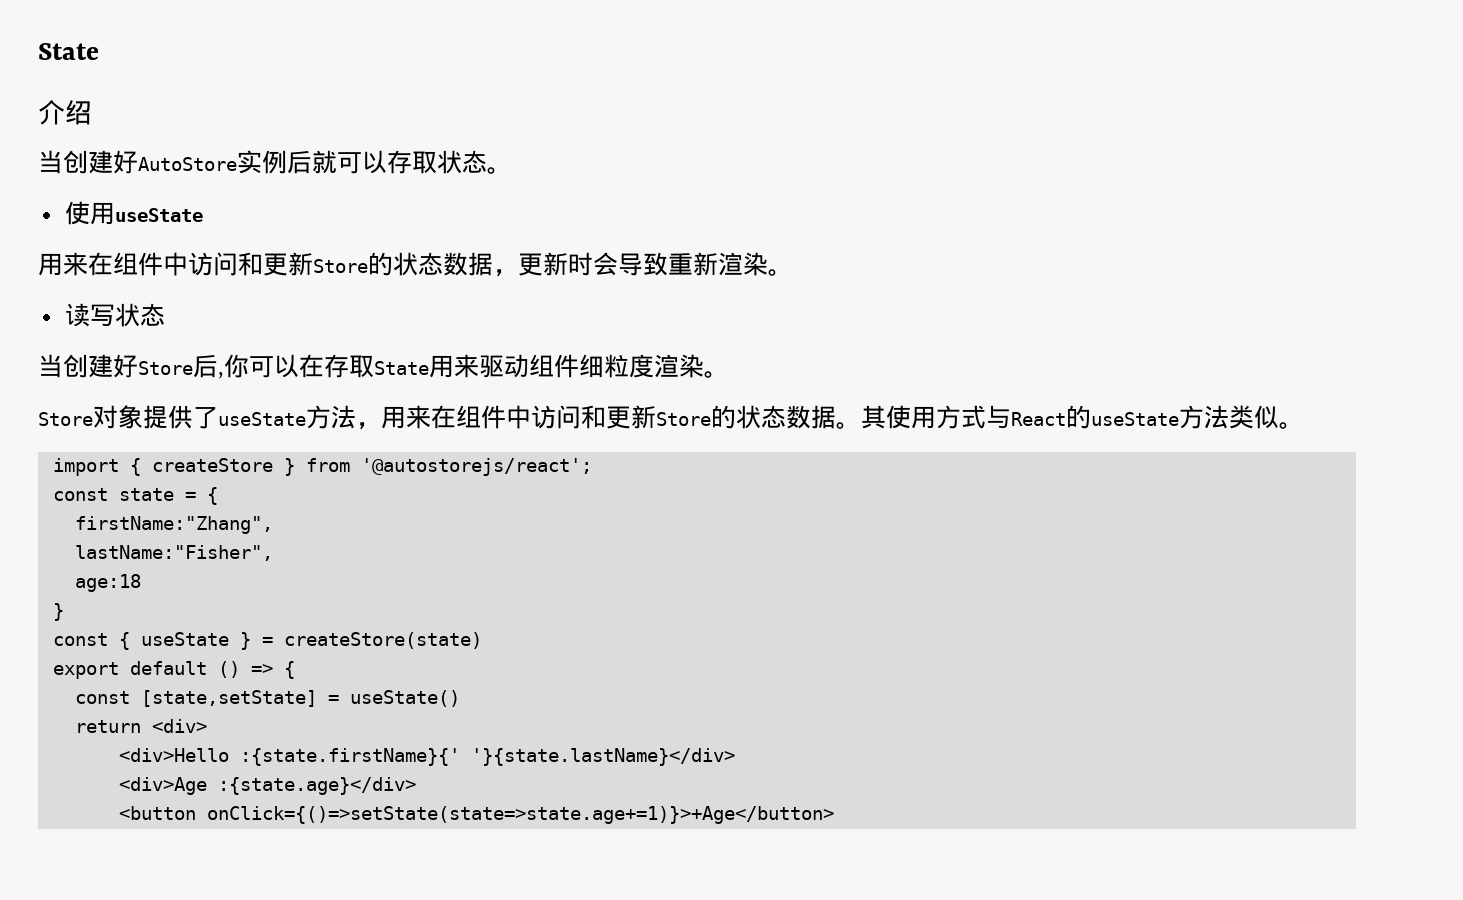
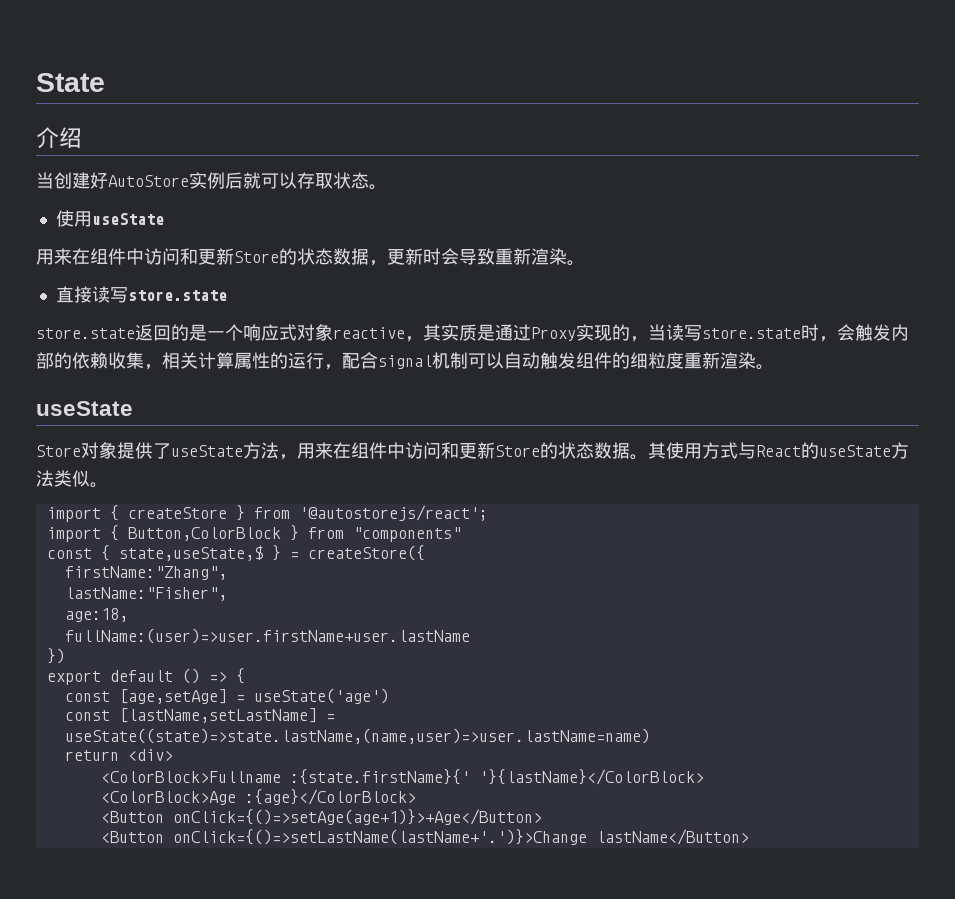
- 读写状态
- 当创建好Store后,你可以在存取State用来驱动组件细粒度渲染。
+ 直接读写store.state
+ store.state返回的是一个响应式对象reactive，其实质是通过Proxy实现的，当读写store.state时，会触发内部的依赖收集，相关计算属性的运行，配合signal机制可以自动触发组件的细粒度重新渲染。
+ useState
- const state = {
+ import { Button,ColorBlock } from "components"
+ const { state,useState,$ } = createStore({
  firstName:"Zhang",
  lastName:"Fisher",
- age:18
- }
- const { useState } = createStore(state)
+ age:18,
+ fullName:(user)=>user.firstName+user.lastName
+ })
- const [state,setState] = useState()
+ const [age,setAge] = useState('age')
+ const [lastName,setLastName] = useState((state)=>state.lastName,(name,user)=>user.lastName=name)
  return <div>
- <div>Hello :{state.firstName}{' '}{state.lastName}</div>
- <div>Age :{state.age}</div>
- <button onClick={()=>setState(state=>state.age+=1)}>+Age</button>
+ <ColorBlock>Fullname :{state.firstName}{' '}{lastName}</ColorBlock>
+ <ColorBlock>Age :{age}</ColorBlock>
+ <Button onClick={()=>setAge(age+1)}>+Age</Button>
+ <Button onClick={()=>setLastName(lastName+'.')}>Change lastName</Button>

